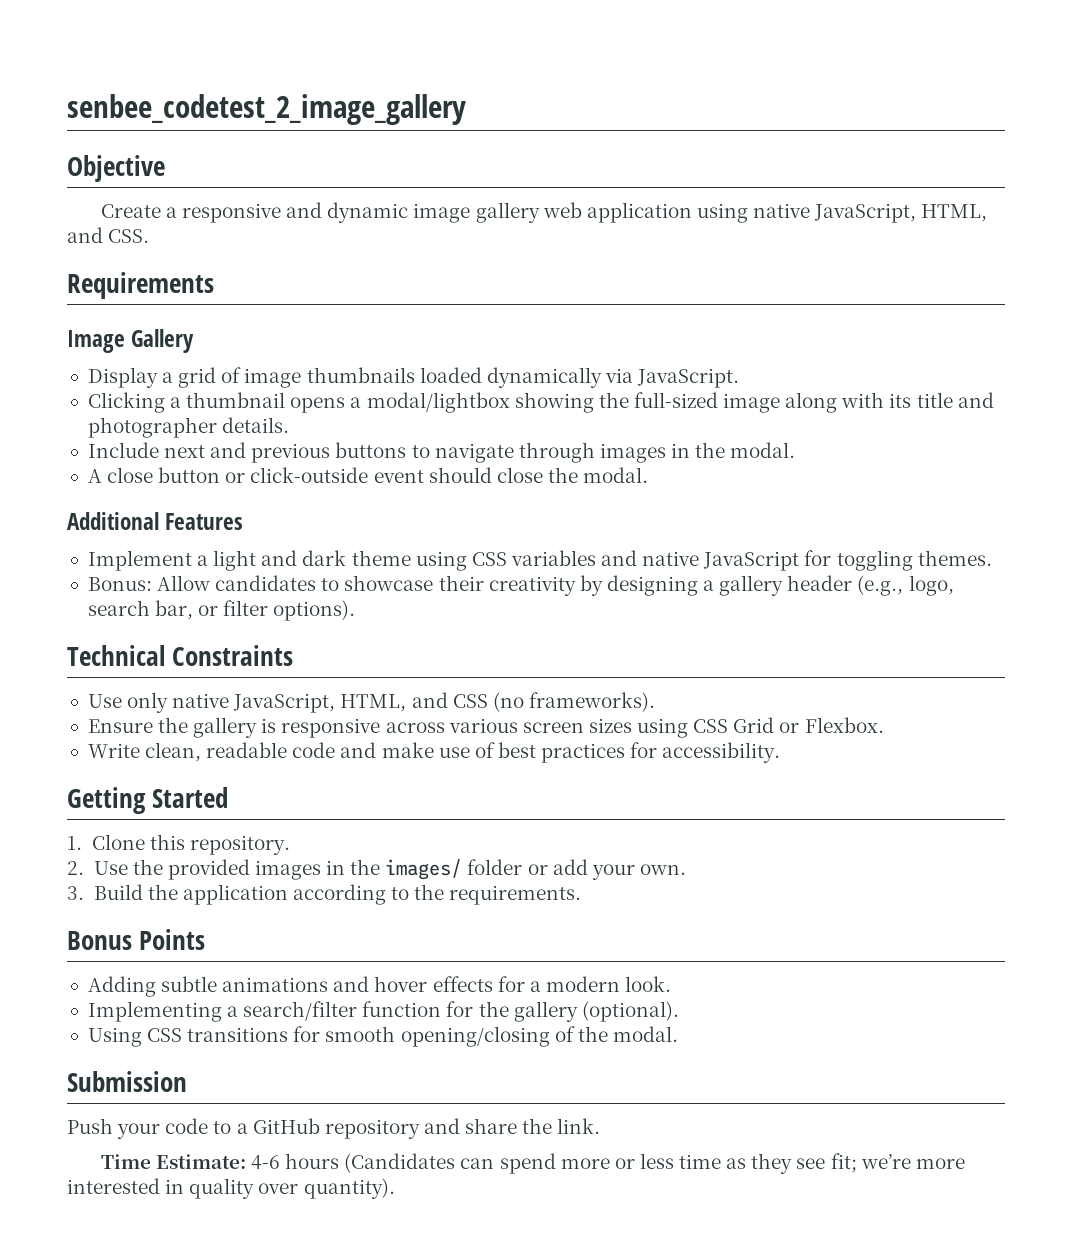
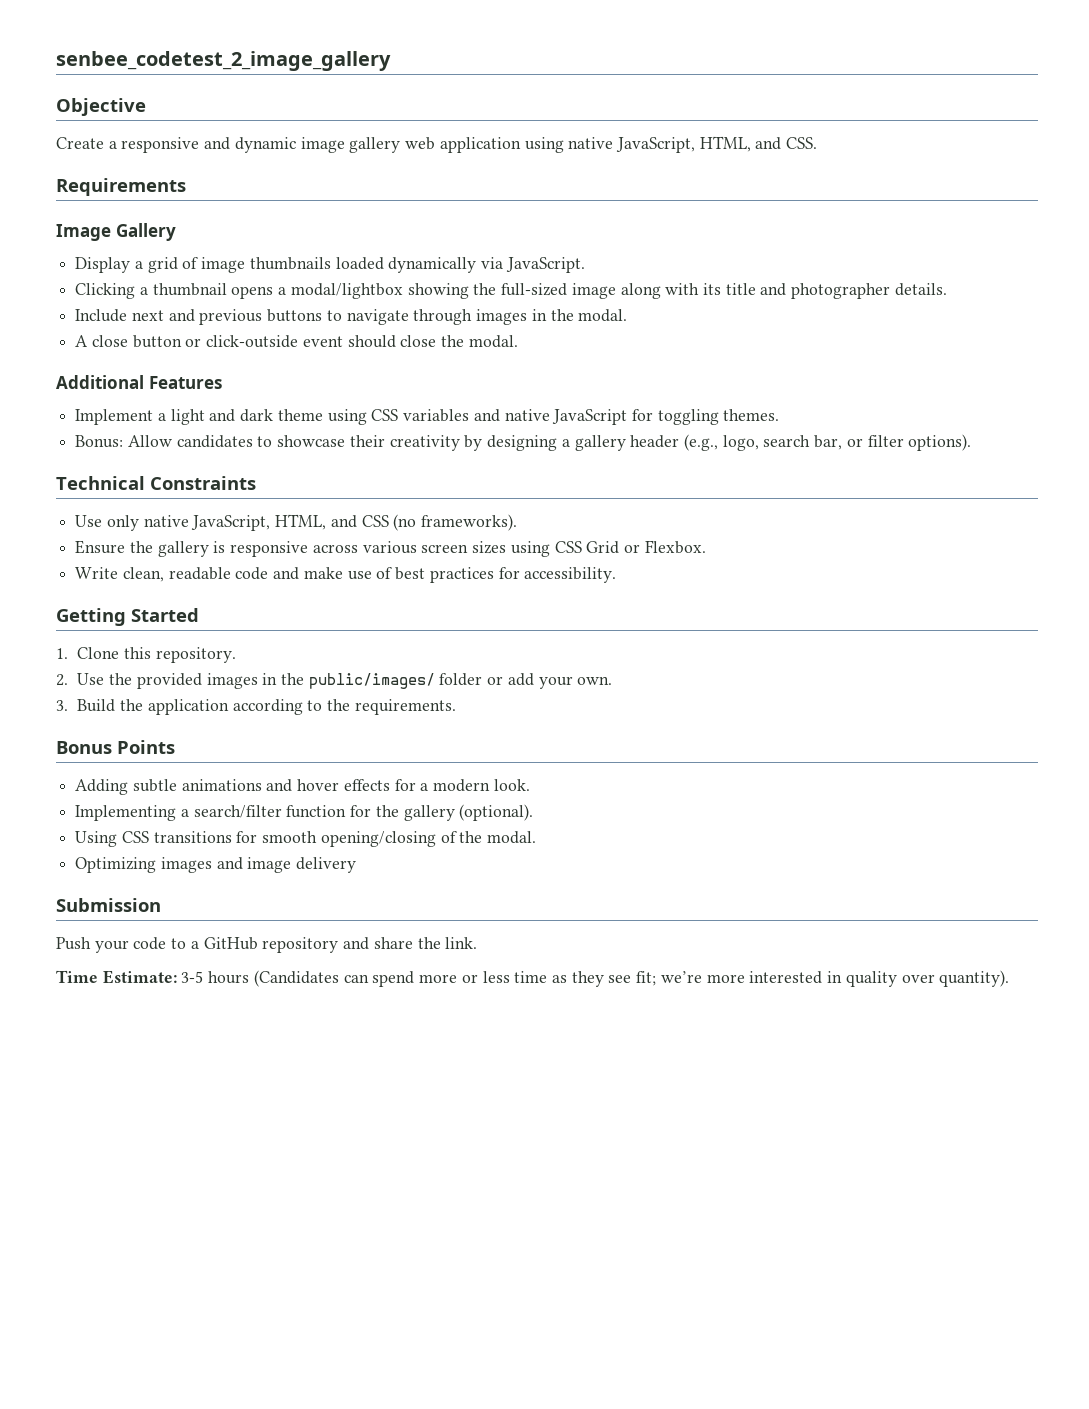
- 2. Use the provided images in the images/ folder or add your own.
+ 2. Use the provided images in the public/images/ folder or add your own.
+ Optimizing images and image delivery
- Time Estimate: 4-6 hours (Candidates can spend more or less time as they see fit; we’re more interested in quality over quantity).
+ Time Estimate: 3-5 hours (Candidates can spend more or less time as they see fit; we’re more interested in quality over quantity).

